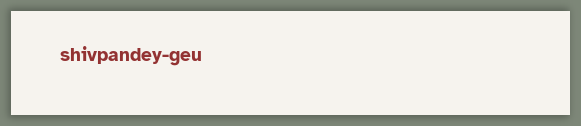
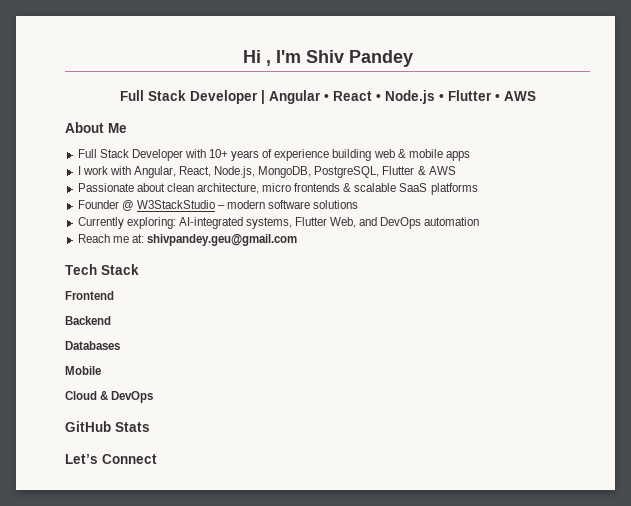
- shivpandey-geu
+ Hi , I'm Shiv Pandey
+ Full Stack Developer | Angular • React • Node.js • Flutter • AWS
+ About Me
+ Full Stack Developer with 10+ years of experience building web & mobile apps
+ I work with Angular, React, Node.js, MongoDB, PostgreSQL, Flutter & AWS
+ Passionate about clean architecture, micro frontends & scalable SaaS platforms
+ Founder @ W3StackStudio – modern software solutions
+ Currently exploring: AI-integrated systems, Flutter Web, and DevOps automation
+ Reach me at: shivpandey.geu@gmail.com
+ Tech Stack
+ Frontend
+ Backend
+ Databases
+ Mobile
+ Cloud & DevOps
+ GitHub Stats
+ Let’s Connect

